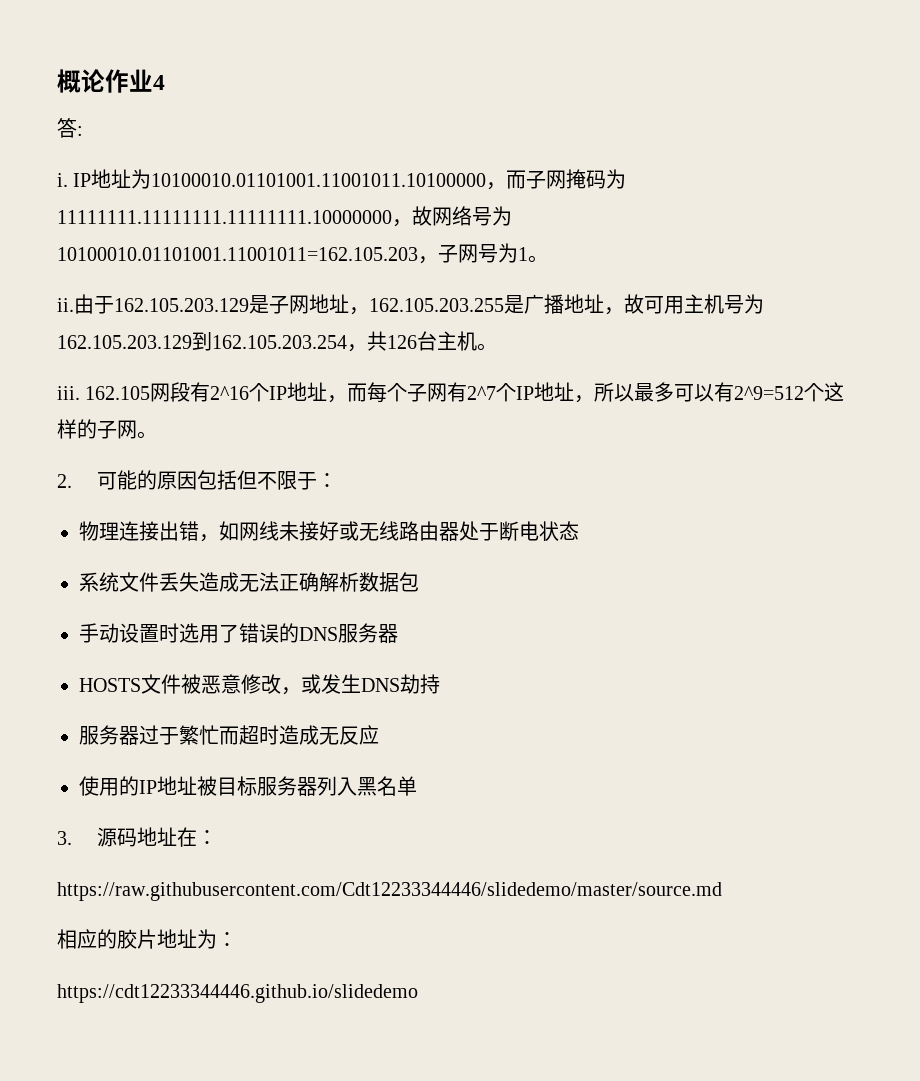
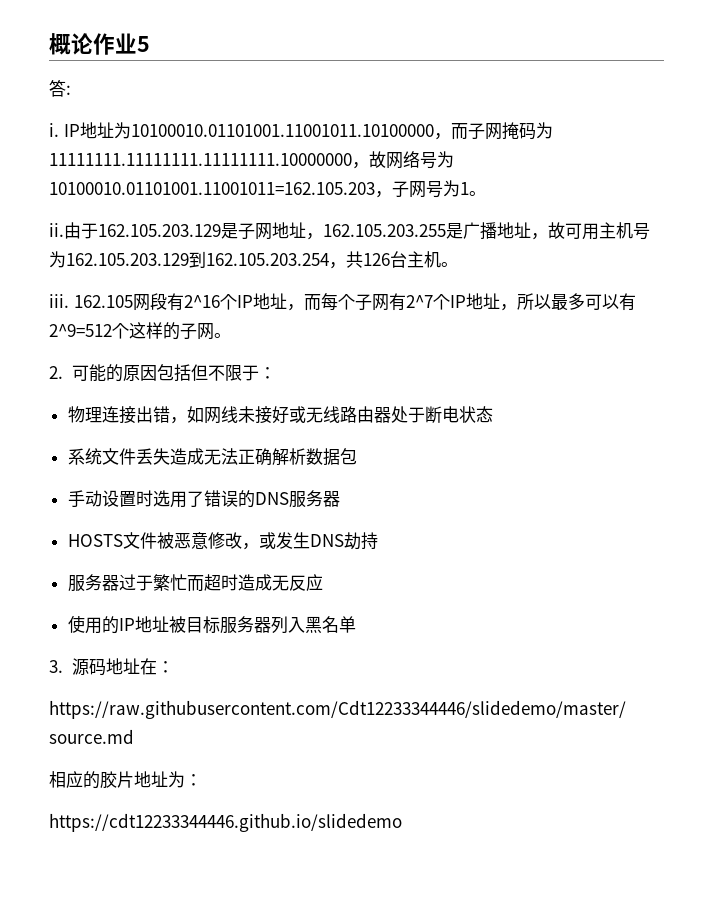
- 概论作业4
+ 概论作业5

